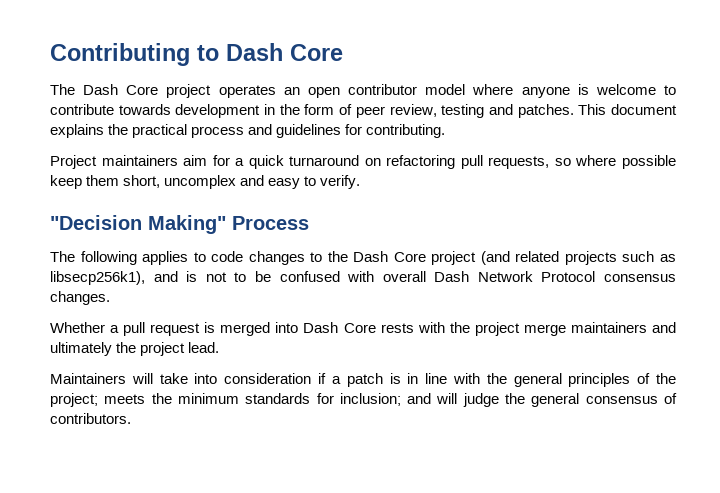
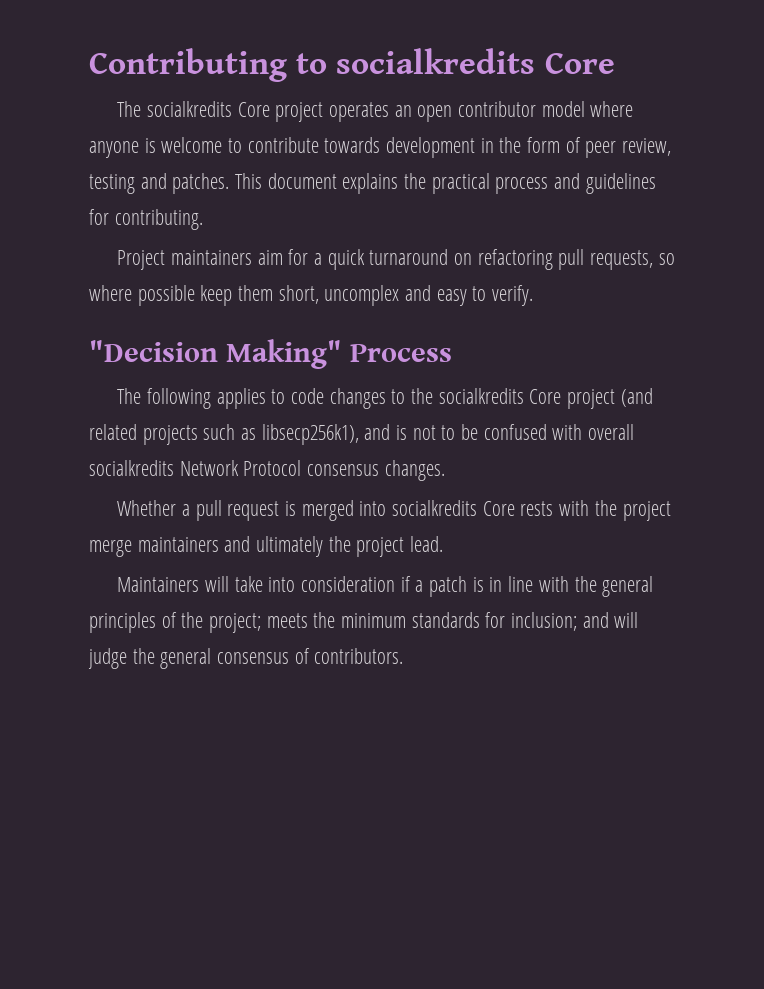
- Contributing to Dash Core
+ Contributing to socialkredits Core
- The Dash Core project operates an open contributor model where anyone is welcome to contribute towards development in the form of peer review, testing and patches.
+ The socialkredits Core project operates an open contributor model where anyone is welcome to contribute towards development in the form of peer review, testing and patches.
- The following applies to code changes to the Dash Core project (and related projects such as libsecp256k1), and is not to be confused with overall Dash Network Protocol consensus changes.
+ The following applies to code changes to the socialkredits Core project (and related projects such as libsecp256k1), and is not to be confused with overall socialkredits Network Protocol consensus changes.
- Whether a pull request is merged into Dash Core rests with the project merge maintainers and ultimately the project lead.
+ Whether a pull request is merged into socialkredits Core rests with the project merge maintainers and ultimately the project lead.

